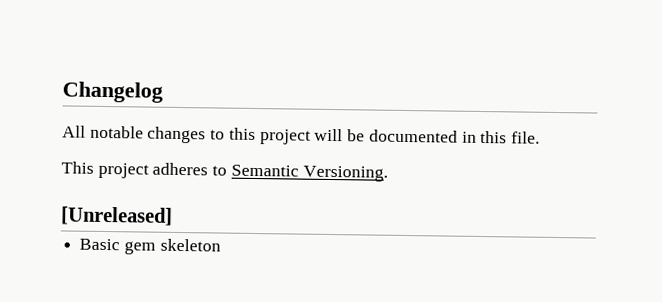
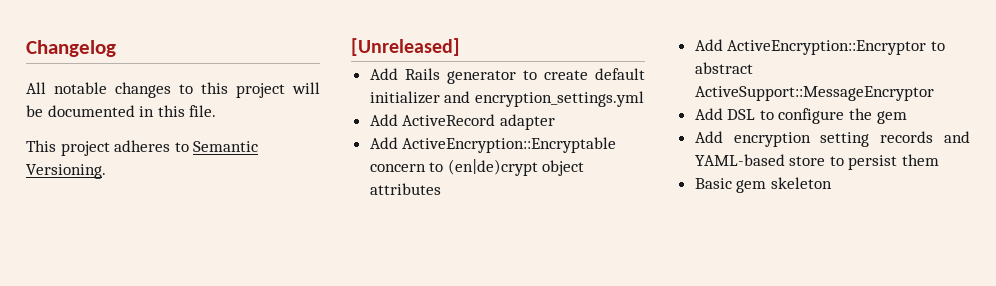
+ Add Rails generator to create default initializer and encryption_settings.yml
+ Add ActiveRecord adapter
+ Add ActiveEncryption::Encryptable concern to (en|de)crypt object attributes
+ Add ActiveEncryption::Encryptor to abstract ActiveSupport::MessageEncryptor
+ Add DSL to configure the gem
+ Add encryption setting records and YAML-based store to persist them

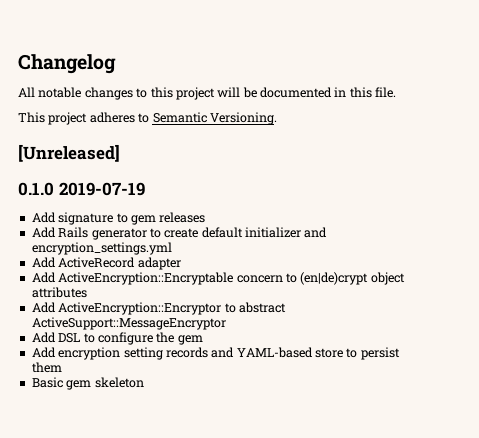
+ 0.1.0 2019-07-19
+ Add signature to gem releases

